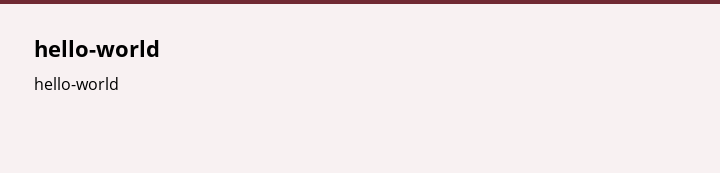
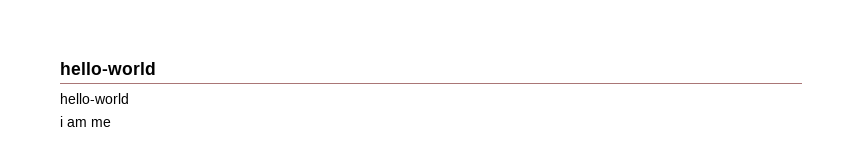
+ i am me

